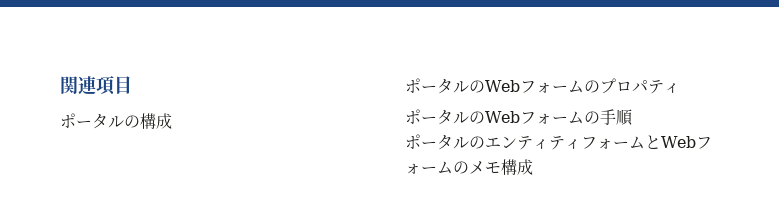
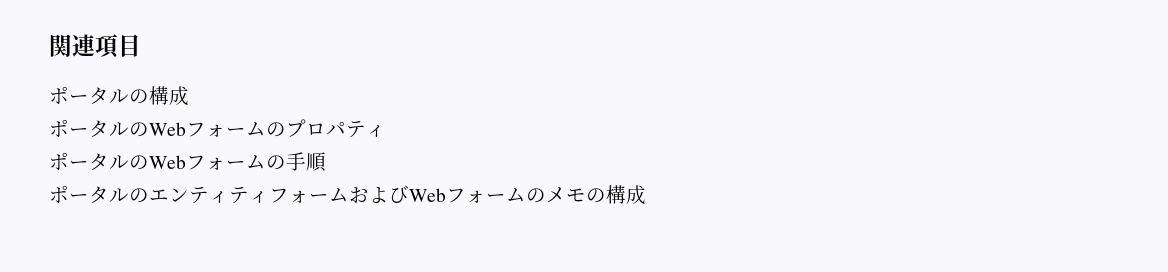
- ポータルのエンティティフォームとWebフォームのメモ構成
+ ポータルのエンティティフォームおよびWebフォームのメモの構成

